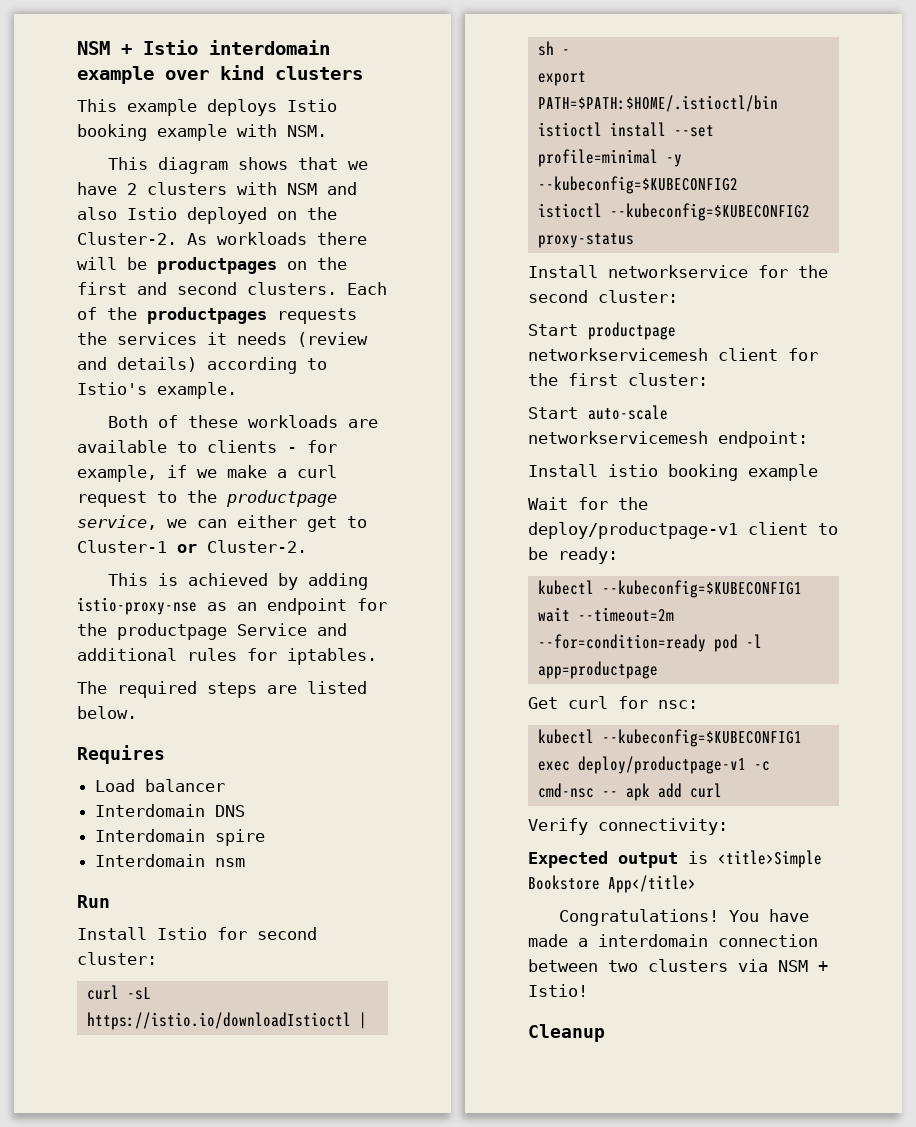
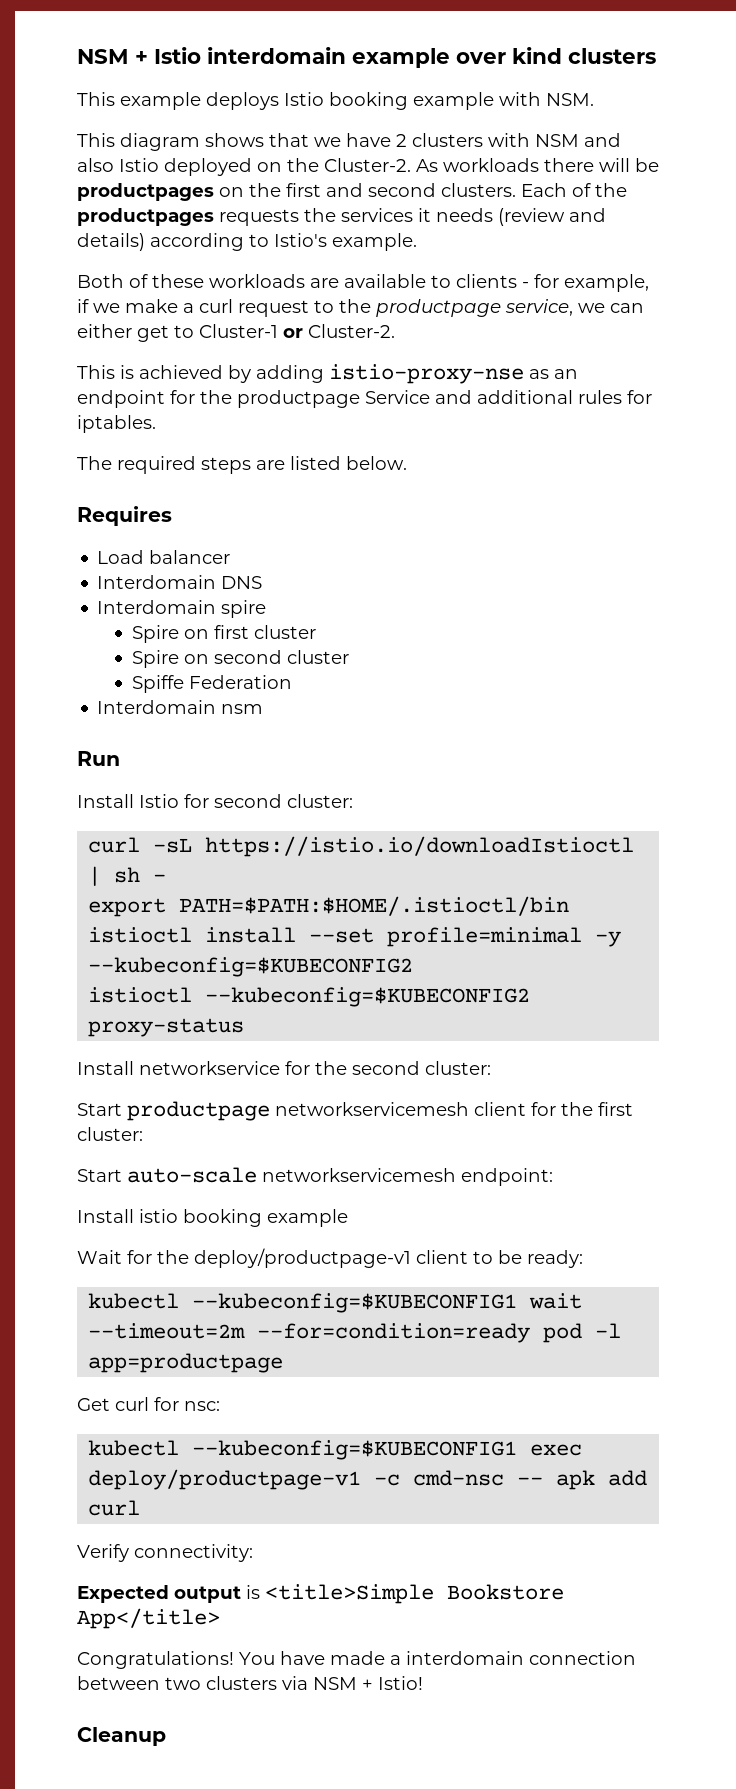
+ Spire on first cluster
+ Spire on second cluster
+ Spiffe Federation

